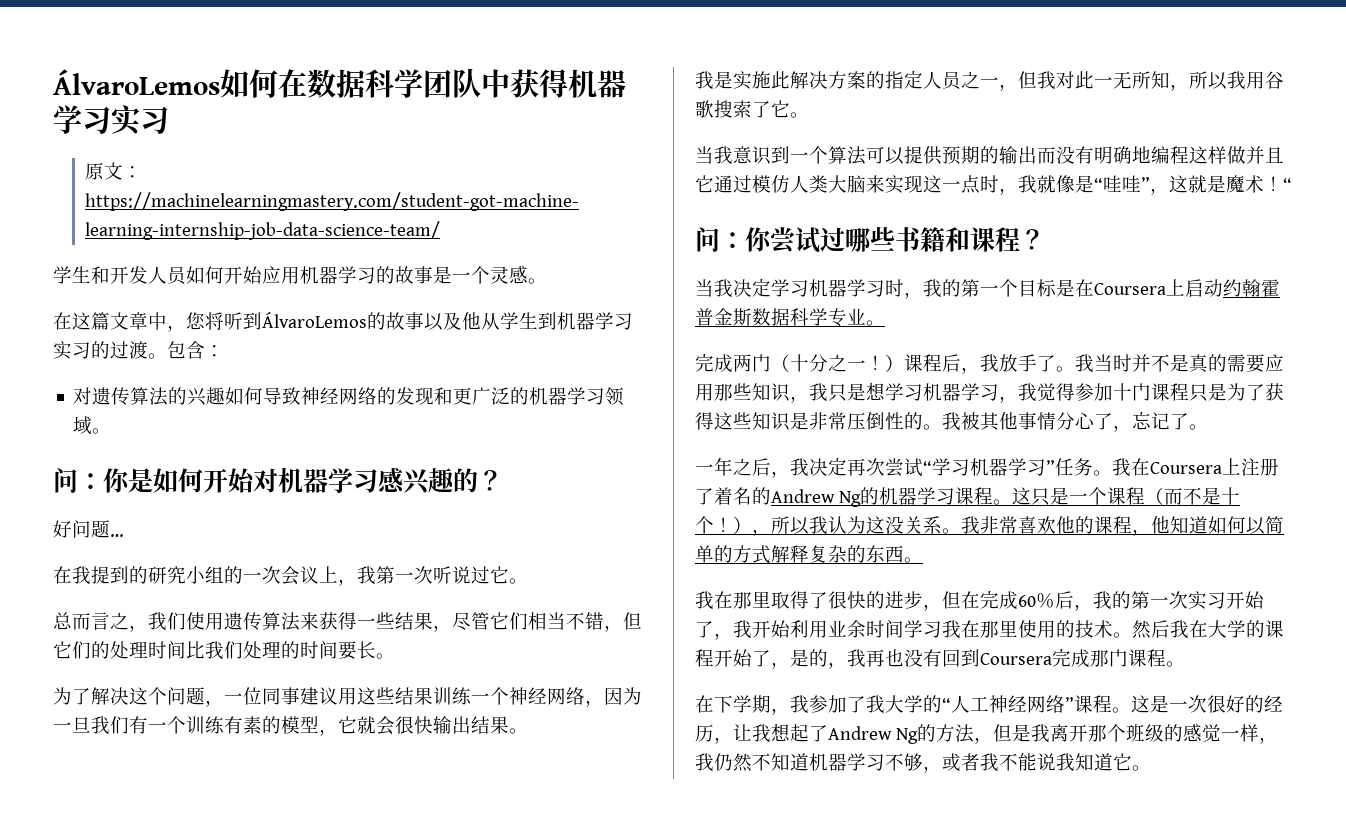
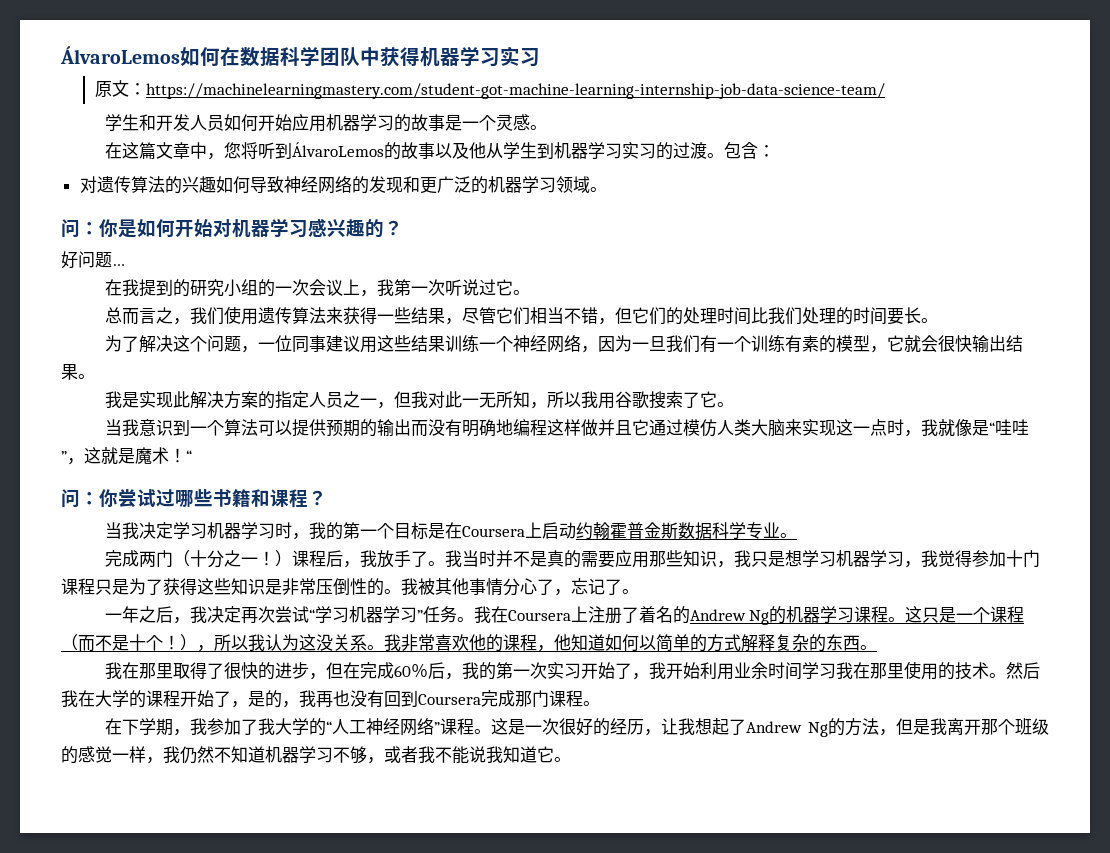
- 我是实施此解决方案的指定人员之一，但我对此一无所知，所以我用谷歌搜索了它。
+ 我是实现此解决方案的指定人员之一，但我对此一无所知，所以我用谷歌搜索了它。

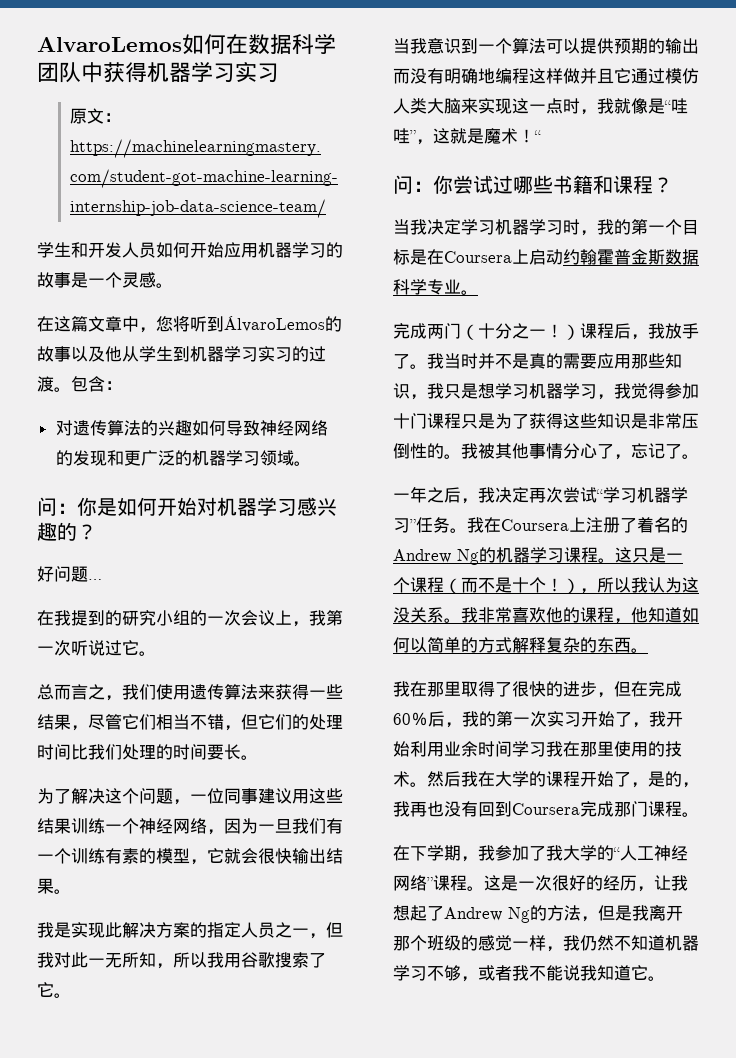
- ÁlvaroLemos如何在数据科学团队中获得机器学习实习
+ AlvaroLemos如何在数据科学团队中获得机器学习实习

